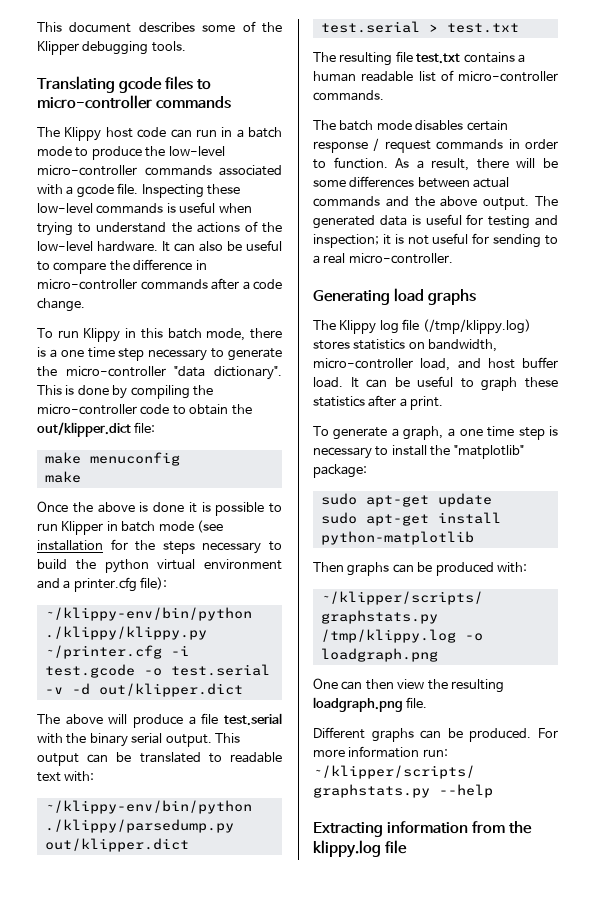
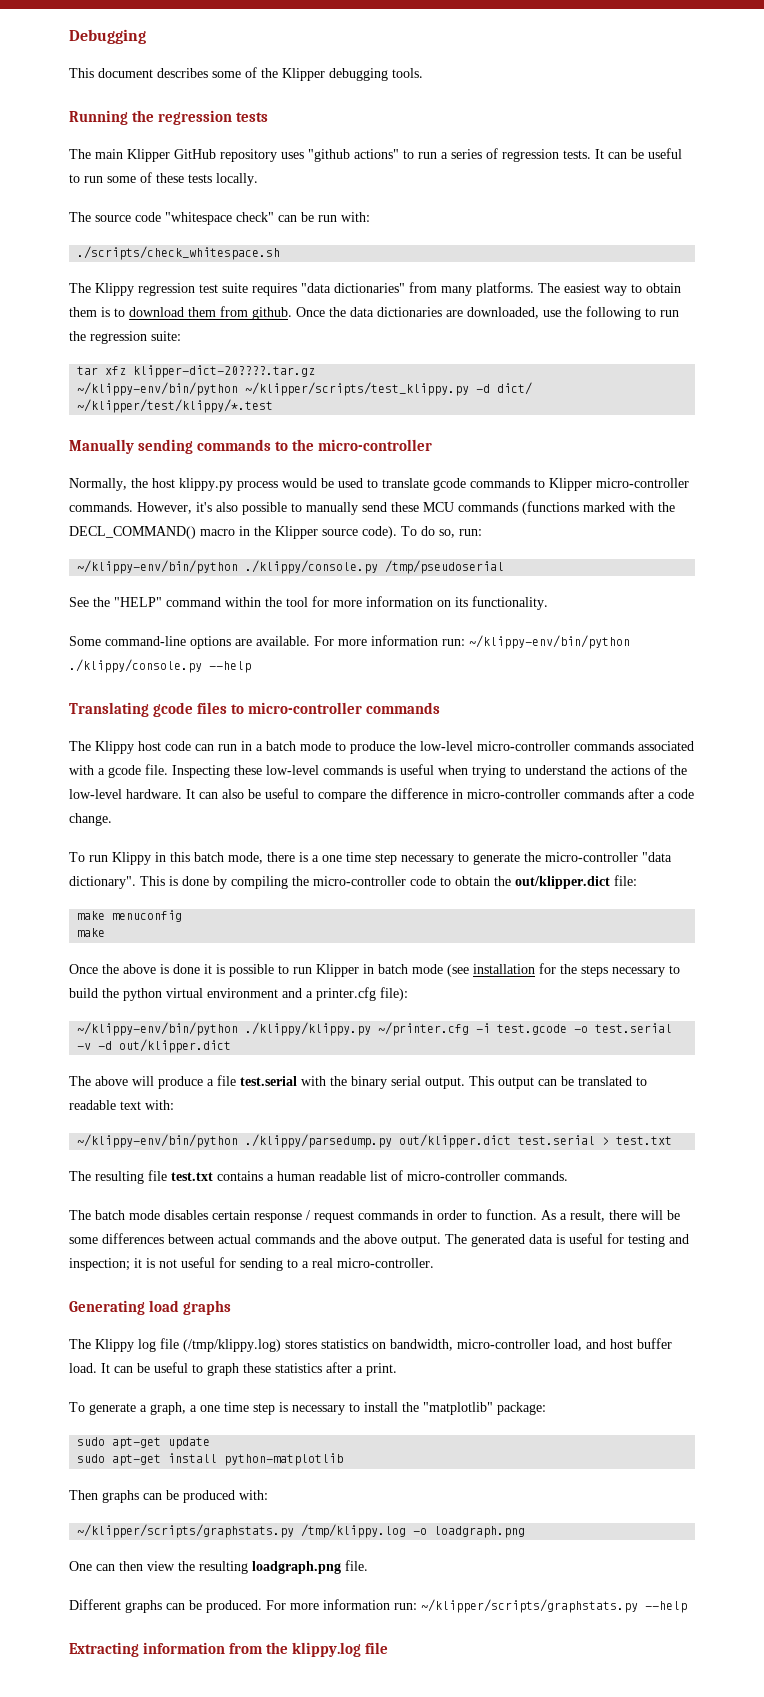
+ Debugging
+ Running the regression tests
+ The main Klipper GitHub repository uses "github actions" to run a series of regression tests. It can be useful to run some of these tests locally.
+ The source code "whitespace check" can be run with:
+ ./scripts/check_whitespace.sh
+ The Klippy regression test suite requires "data dictionaries" from many platforms. The easiest way to obtain them is to download them from github. Once the data dictionaries are downloaded, use the following to run the regression suite:
+ tar xfz klipper-dict-20????.tar.gz
+ ~/klippy-env/bin/python ~/klipper/scripts/test_klippy.py -d dict/ ~/klipper/test/klippy/*.test
+ Manually sending commands to the micro-controller
+ Normally, the host klippy.py process would be used to translate gcode commands to Klipper micro-controller commands. However, it's also possible to manually send these MCU commands (functions marked with the DECL_COMMAND() macro in the Klipper source code). To do so, run:
+ ~/klippy-env/bin/python ./klippy/console.py /tmp/pseudoserial
+ See the "HELP" command within the tool for more information on its functionality.
+ Some command-line options are available. For more information run: ~/klippy-env/bin/python ./klippy/console.py --help

